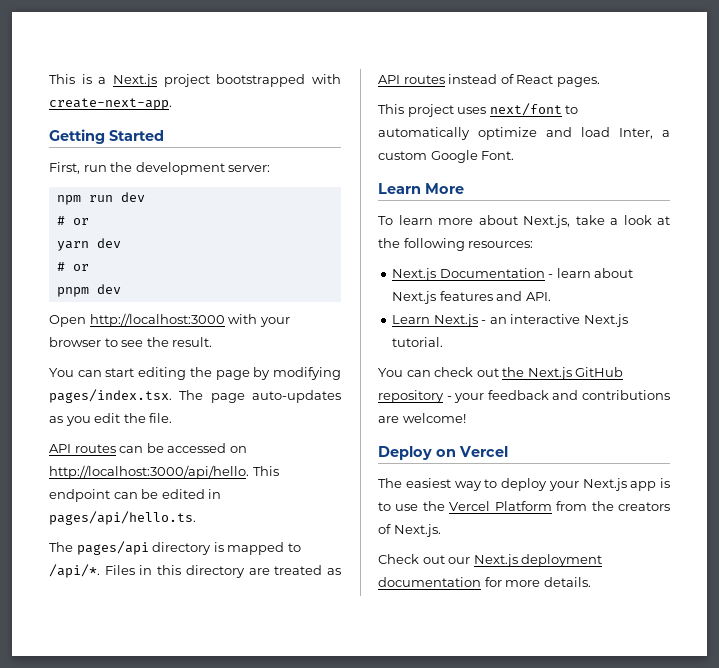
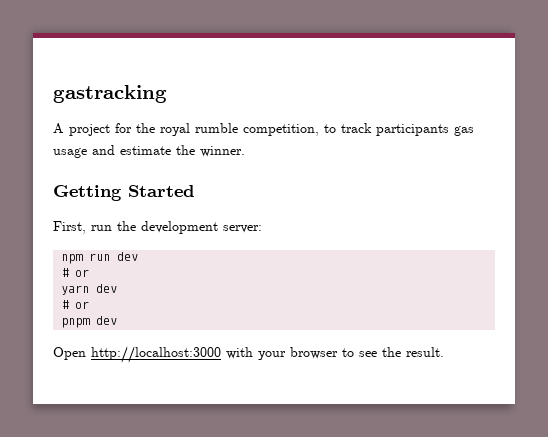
- This is a Next.js project bootstrapped with create-next-app.
+ gastracking
+ A project for the royal rumble competition, to track participants gas usage and estimate the winner.
- You can start editing the page by modifying pages/index.tsx. The page auto-updates as you edit the file.
- API routes can be accessed on http://localhost:3000/api/hello. This endpoint can be edited in pages/api/hello.ts.
- The pages/api directory is mapped to /api/*. Files in this directory are treated as API routes instead of React pages.
- This project uses next/font to automatically optimize and load Inter, a custom Google Font.
- Learn More
- To learn more about Next.js, take a look at the following resources:
- Next.js Documentation - learn about Next.js features and API.
- Learn Next.js - an interactive Next.js tutorial.
- You can check out the Next.js GitHub repository - your feedback and contributions are welcome!
- Deploy on Vercel
- The easiest way to deploy your Next.js app is to use the Vercel Platform from the creators of Next.js.
- Check out our Next.js deployment documentation for more details.

